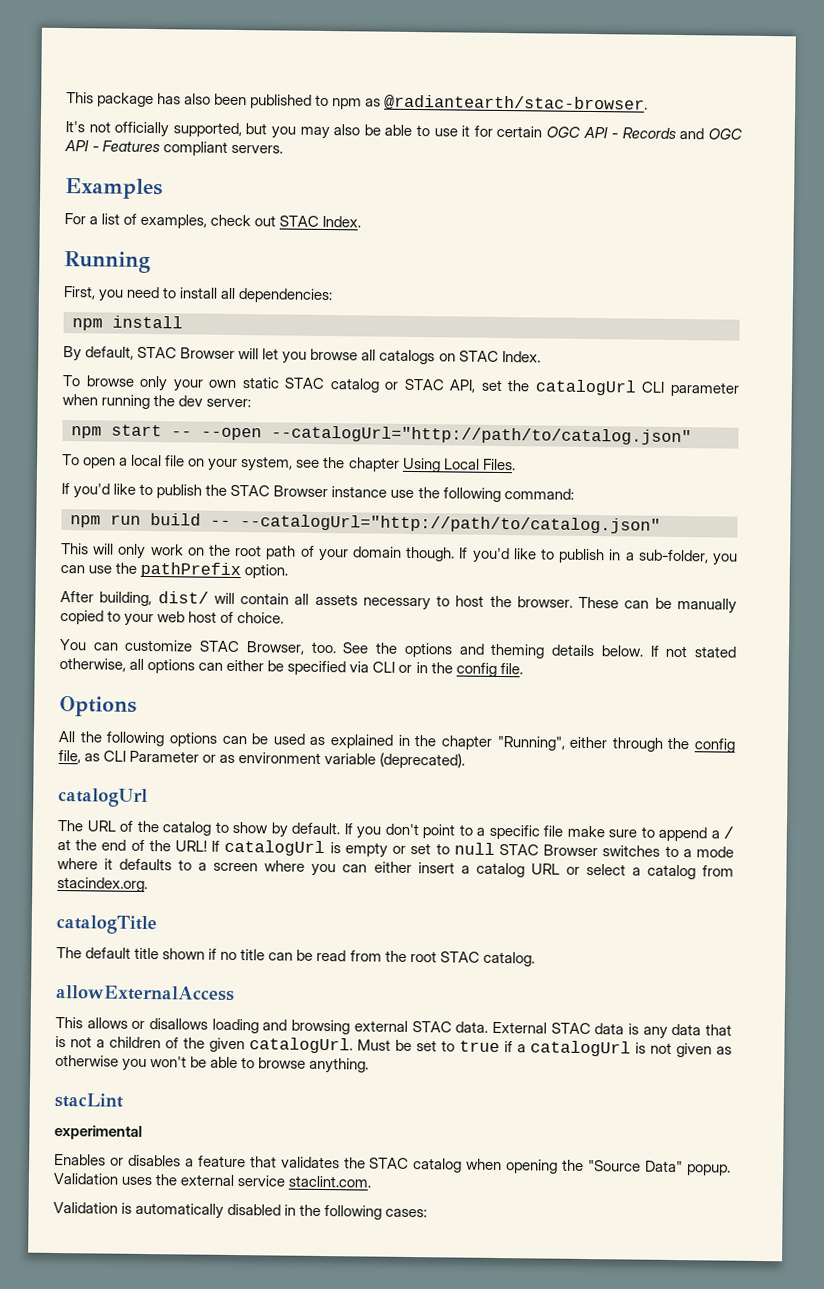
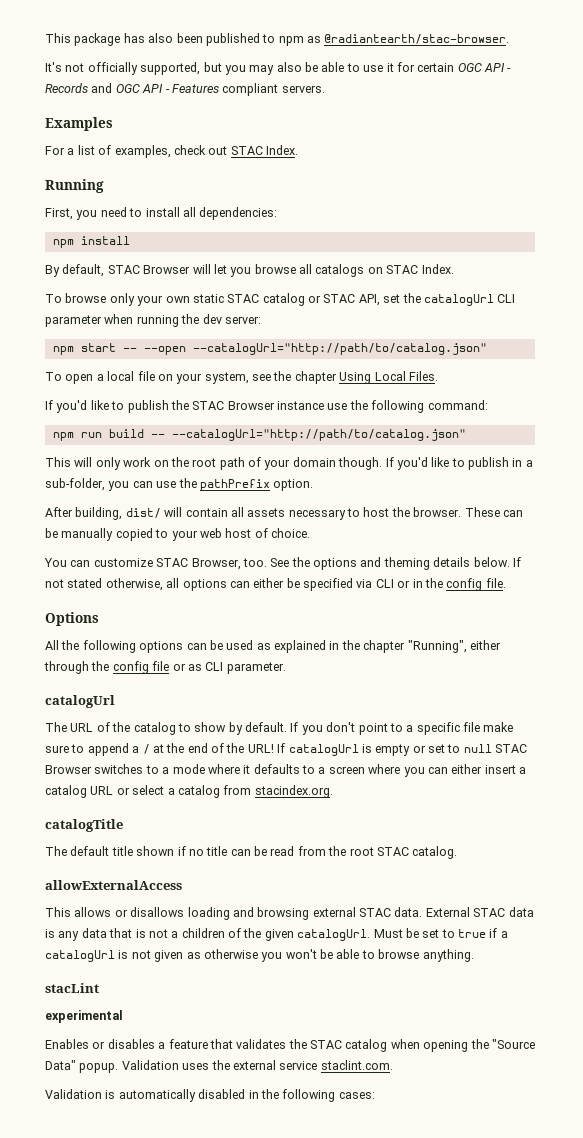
- All the following options can be used as explained in the chapter "Running", either through the config file, as CLI Parameter or as environment variable (deprecated).
+ All the following options can be used as explained in the chapter "Running", either through the config file or as CLI parameter.

